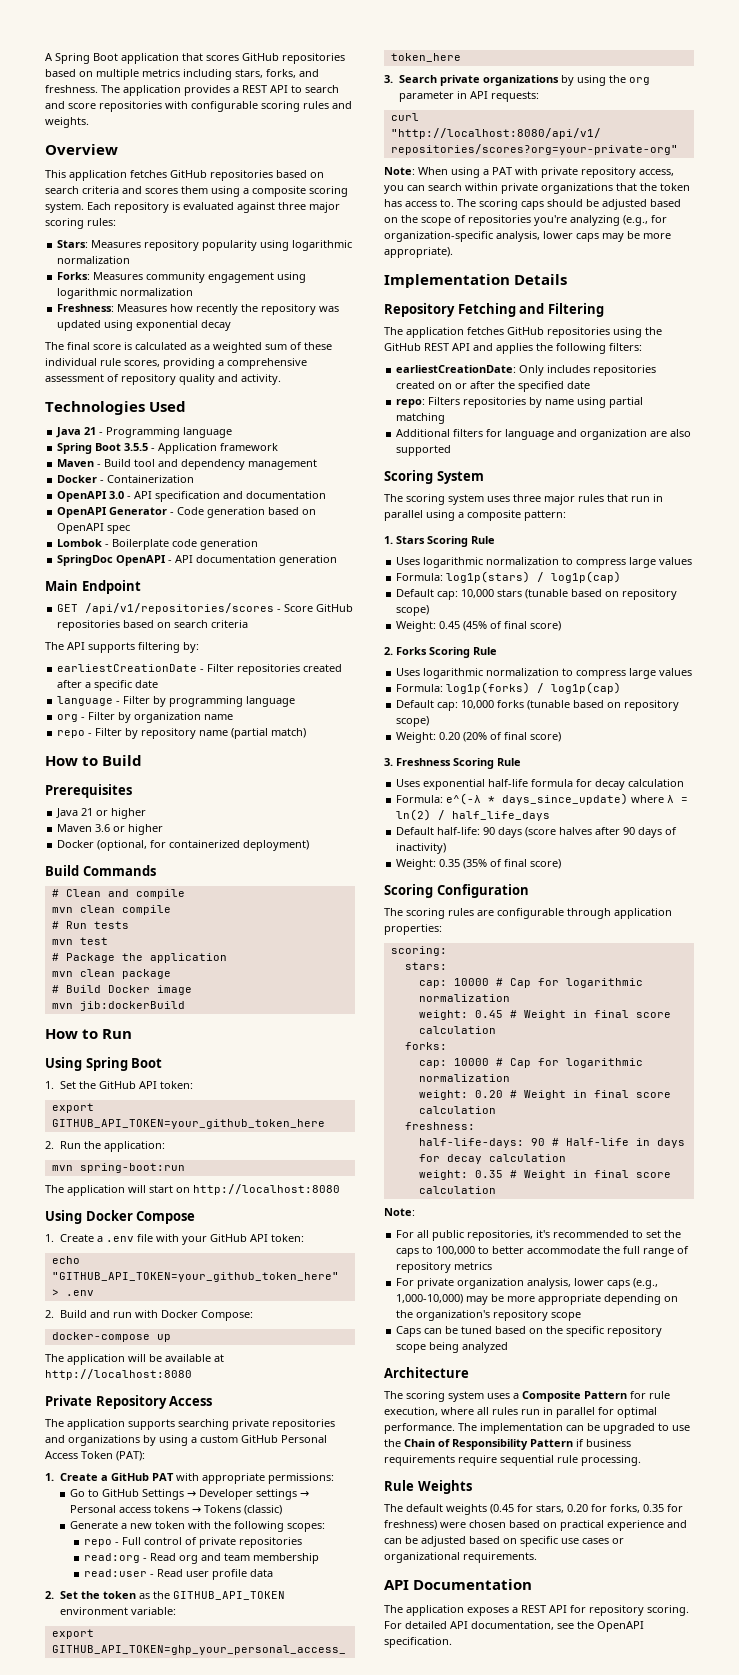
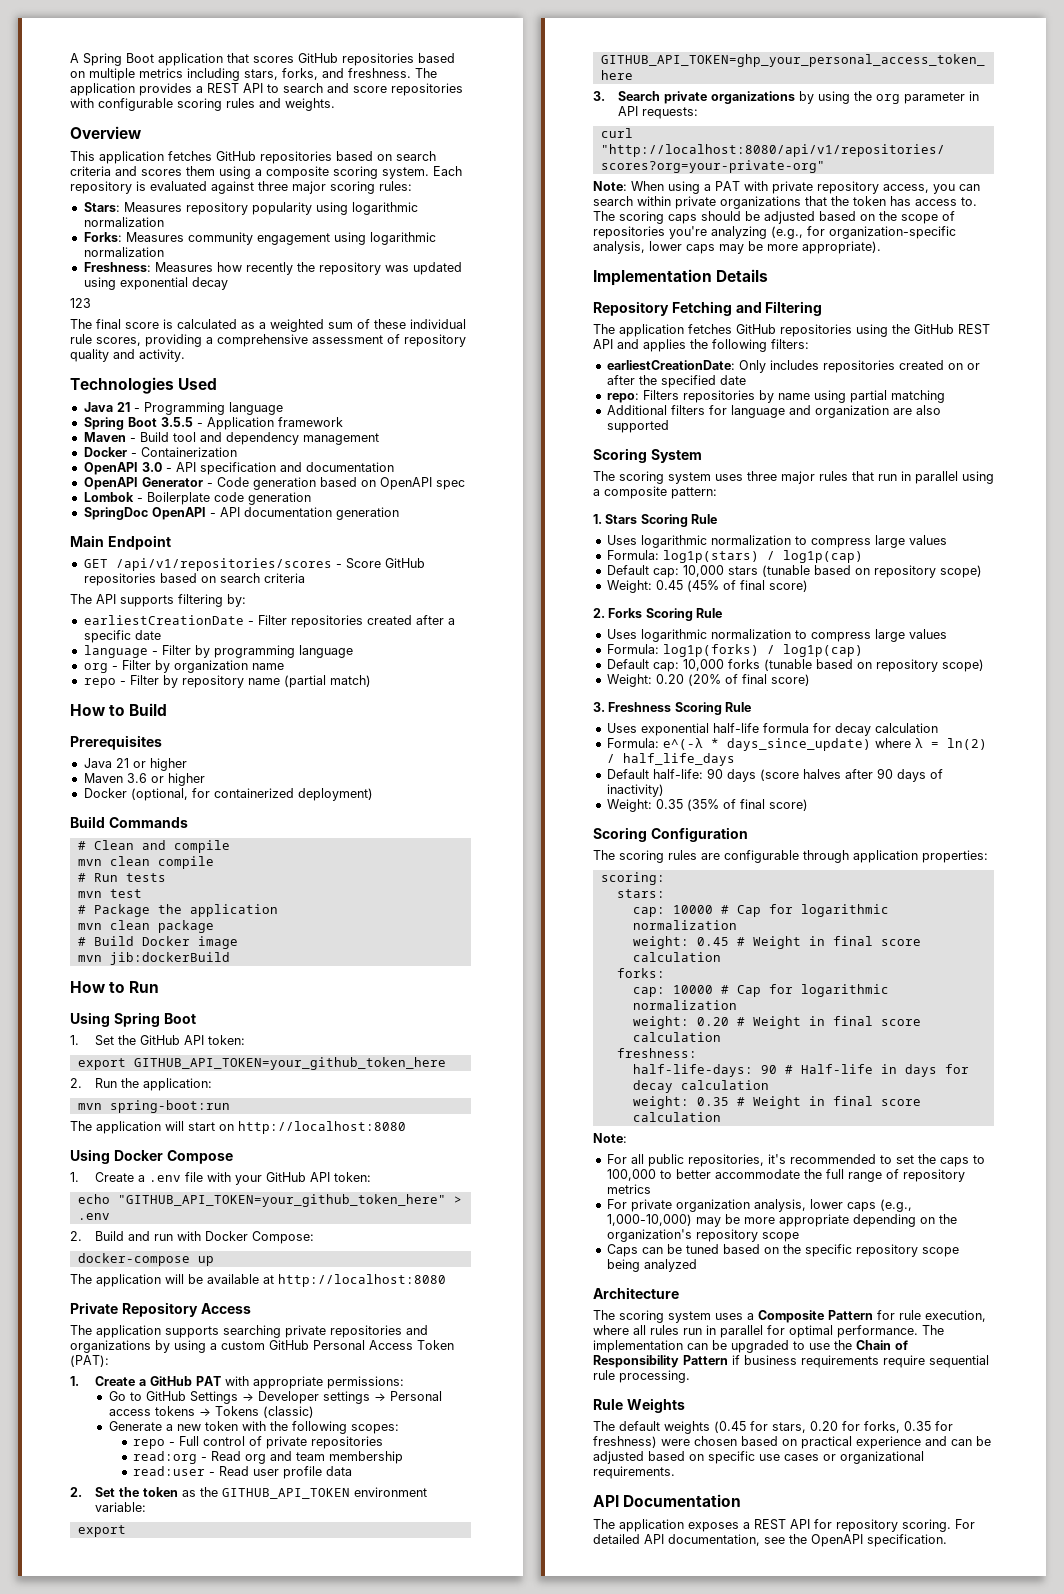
+ 123

